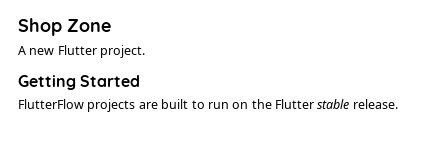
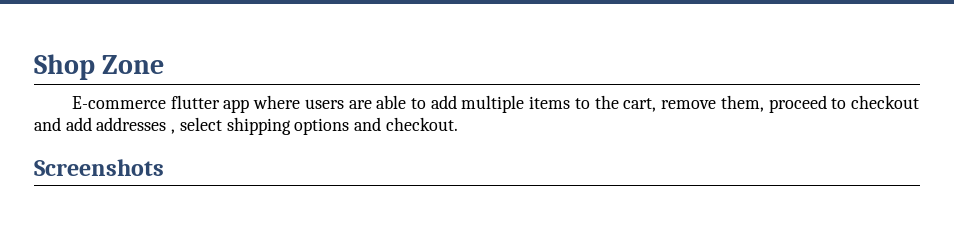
- A new Flutter project.
- Getting Started
- FlutterFlow projects are built to run on the Flutter stable release.
+ E-commerce flutter app where users are able to add multiple items to the cart, remove them, proceed to checkout and add addresses , select shipping options and checkout.
+ Screenshots

